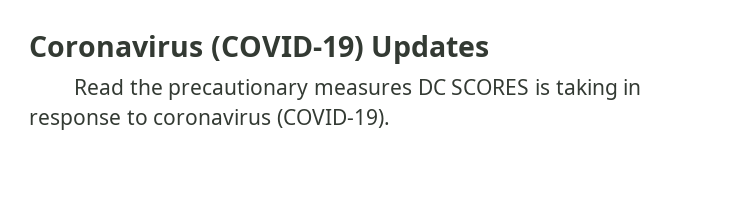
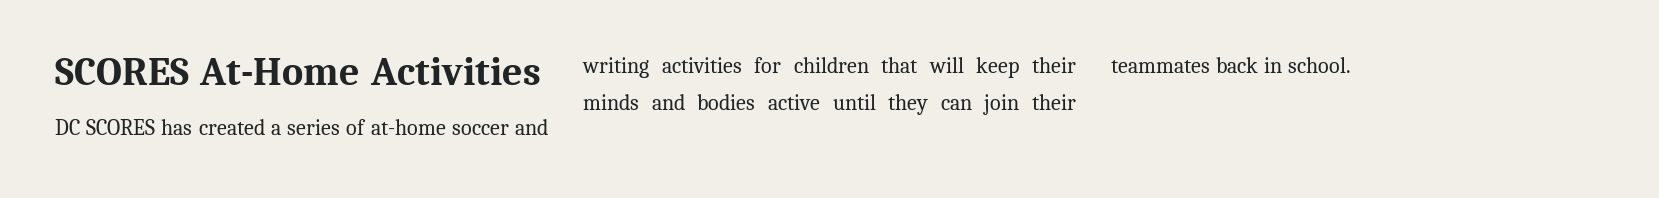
- Coronavirus (COVID-19) Updates
- Read the precautionary measures DC SCORES is taking in response to coronavirus (COVID-19).
+ SCORES At-Home Activities
+ DC SCORES has created a series of at-home soccer and writing activities for children that will keep their minds and bodies active until they can join their teammates back in school.

